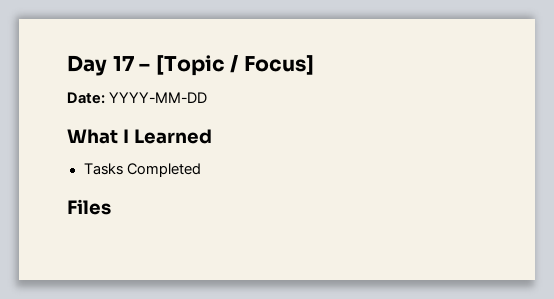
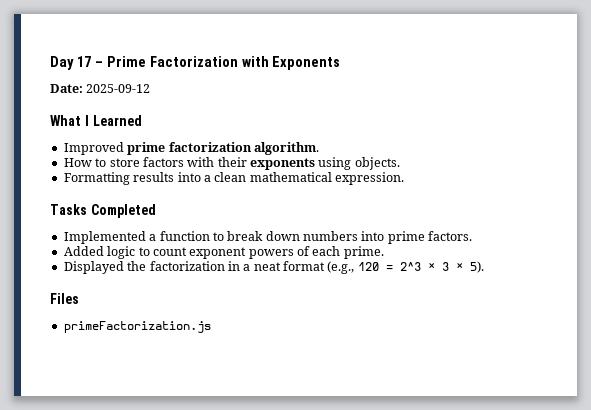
- Day 17 – [Topic / Focus]
+ Day 17 – Prime Factorization with Exponents
- Date: YYYY-MM-DD
+ Date: 2025-09-12
+ Improved prime factorization algorithm.
+ How to store factors with their exponents using objects.
+ Formatting results into a clean mathematical expression.
  Tasks Completed
+ Implemented a function to break down numbers into prime factors.
+ Added logic to count exponent powers of each prime.
+ Displayed the factorization in a neat format (e.g., 120 = 2^3 × 3 × 5).
+ primeFactorization.js

